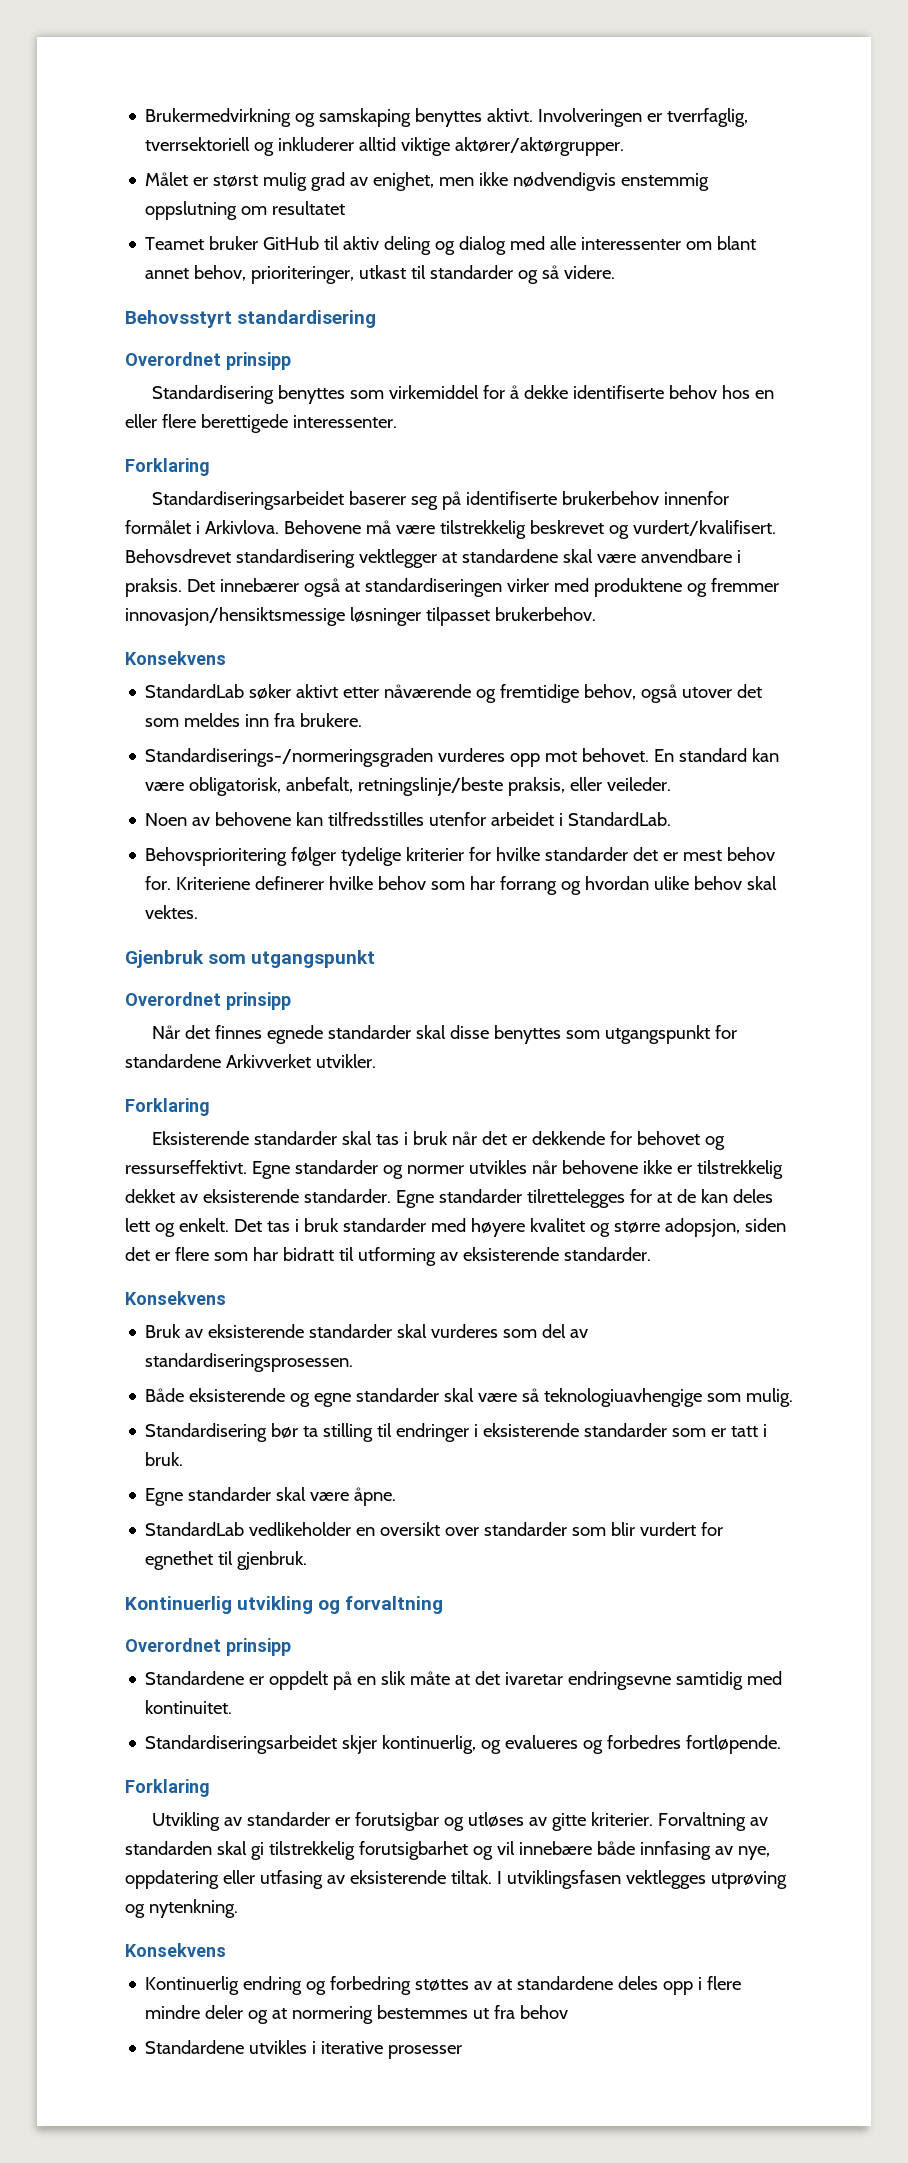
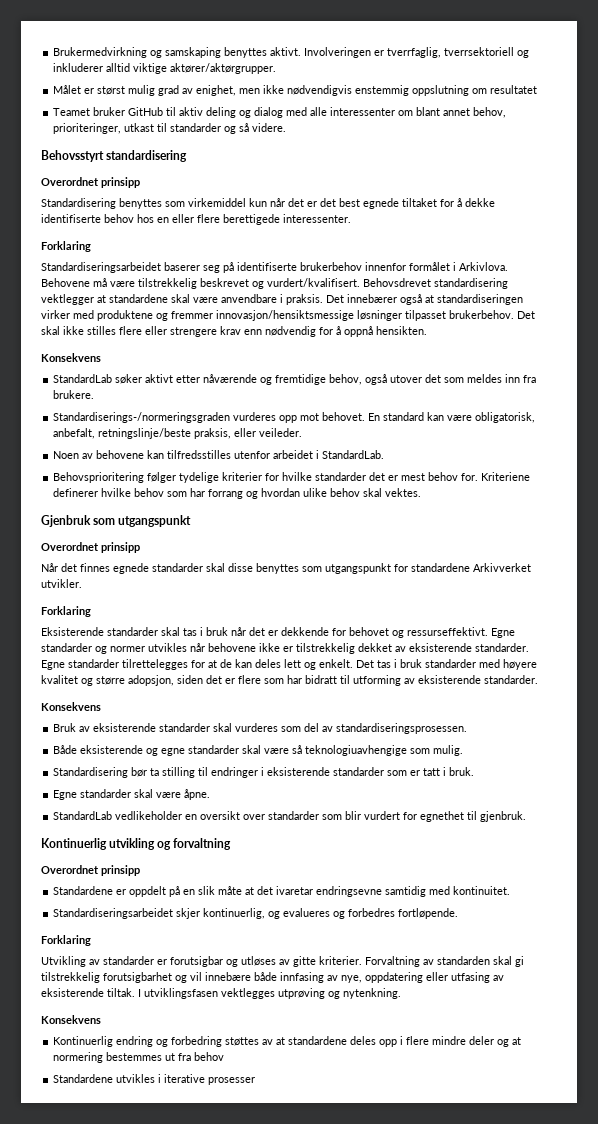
- Standardisering benyttes som virkemiddel for å dekke identifiserte behov hos en eller flere berettigede interessenter.
+ Standardisering benyttes som virkemiddel kun når det er det best egnede tiltaket for å dekke identifiserte behov hos en eller flere berettigede interessenter.
+ Det skal ikke stilles flere eller strengere krav enn nødvendig for å oppnå hensikten.

